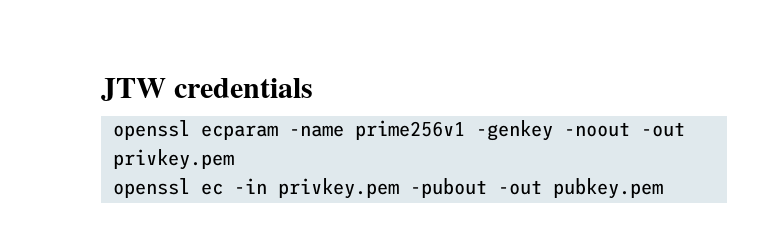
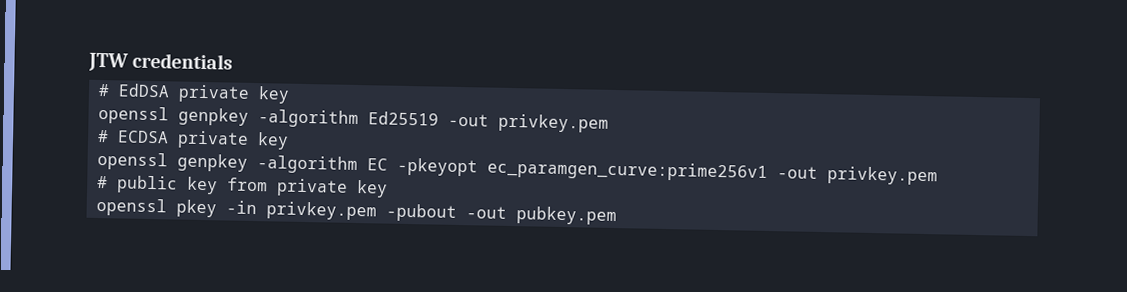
- openssl ecparam -name prime256v1 -genkey -noout -out privkey.pem
- openssl ec -in privkey.pem -pubout -out pubkey.pem
+ # EdDSA private key
+ openssl genpkey -algorithm Ed25519 -out privkey.pem
+ # ECDSA private key
+ openssl genpkey -algorithm EC -pkeyopt ec_paramgen_curve:prime256v1 -out privkey.pem
+ # public key from private key
+ openssl pkey -in privkey.pem -pubout -out pubkey.pem

